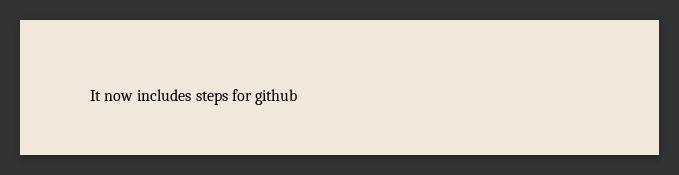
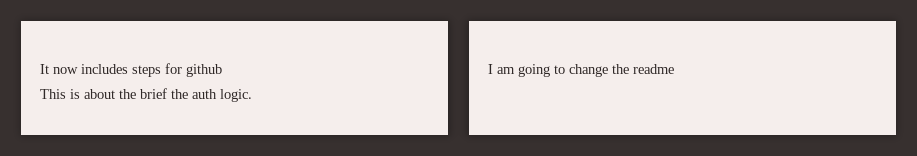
+ This is about the brief the auth logic.
+ I am going to change the readme

